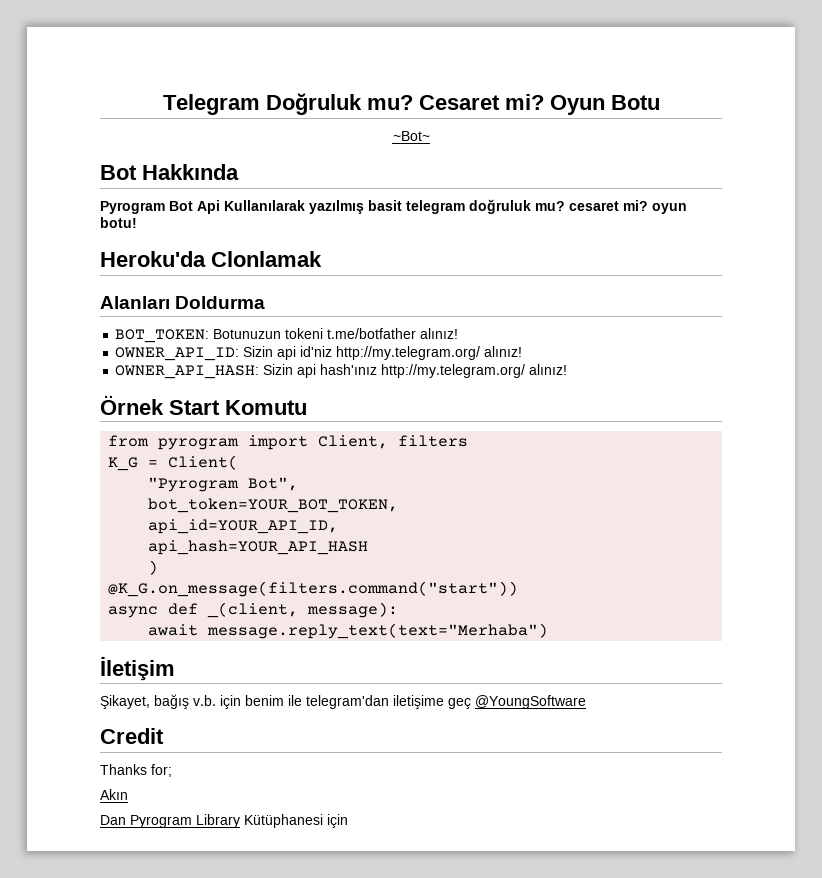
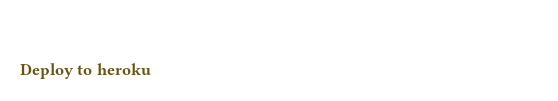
- Telegram Doğruluk mu? Cesaret mi? Oyun Botu
- ~Bot~
- Bot Hakkında
- Pyrogram Bot Api Kullanılarak yazılmış basit telegram doğruluk mu? cesaret mi? oyun botu!
- Heroku'da Clonlamak
- Alanları Doldurma
- BOT_TOKEN: Botunuzun tokeni t.me/botfather alınız!
- OWNER_API_ID: Sizin api id'niz http://my.telegram.org/ alınız!
- OWNER_API_HASH: Sizin api hash'ınız http://my.telegram.org/ alınız!
- Örnek Start Komutu
- from pyrogram import Client, filters
- K_G = Client(
- "Pyrogram Bot",
- bot_token=YOUR_BOT_TOKEN,
- api_id=YOUR_API_ID,
- api_hash=YOUR_API_HASH
- )
- @K_G.on_message(filters.command("start"))
- async def _(client, message):
- await message.reply_text(text="Merhaba")
- İletişim
- Şikayet, bağış v.b. için benim ile telegram'dan iletişime geç @YoungSoftware
- Credit
- Thanks for;
- Akın
- Dan Pyrogram Library Kütüphanesi için
+ Deploy to heroku

